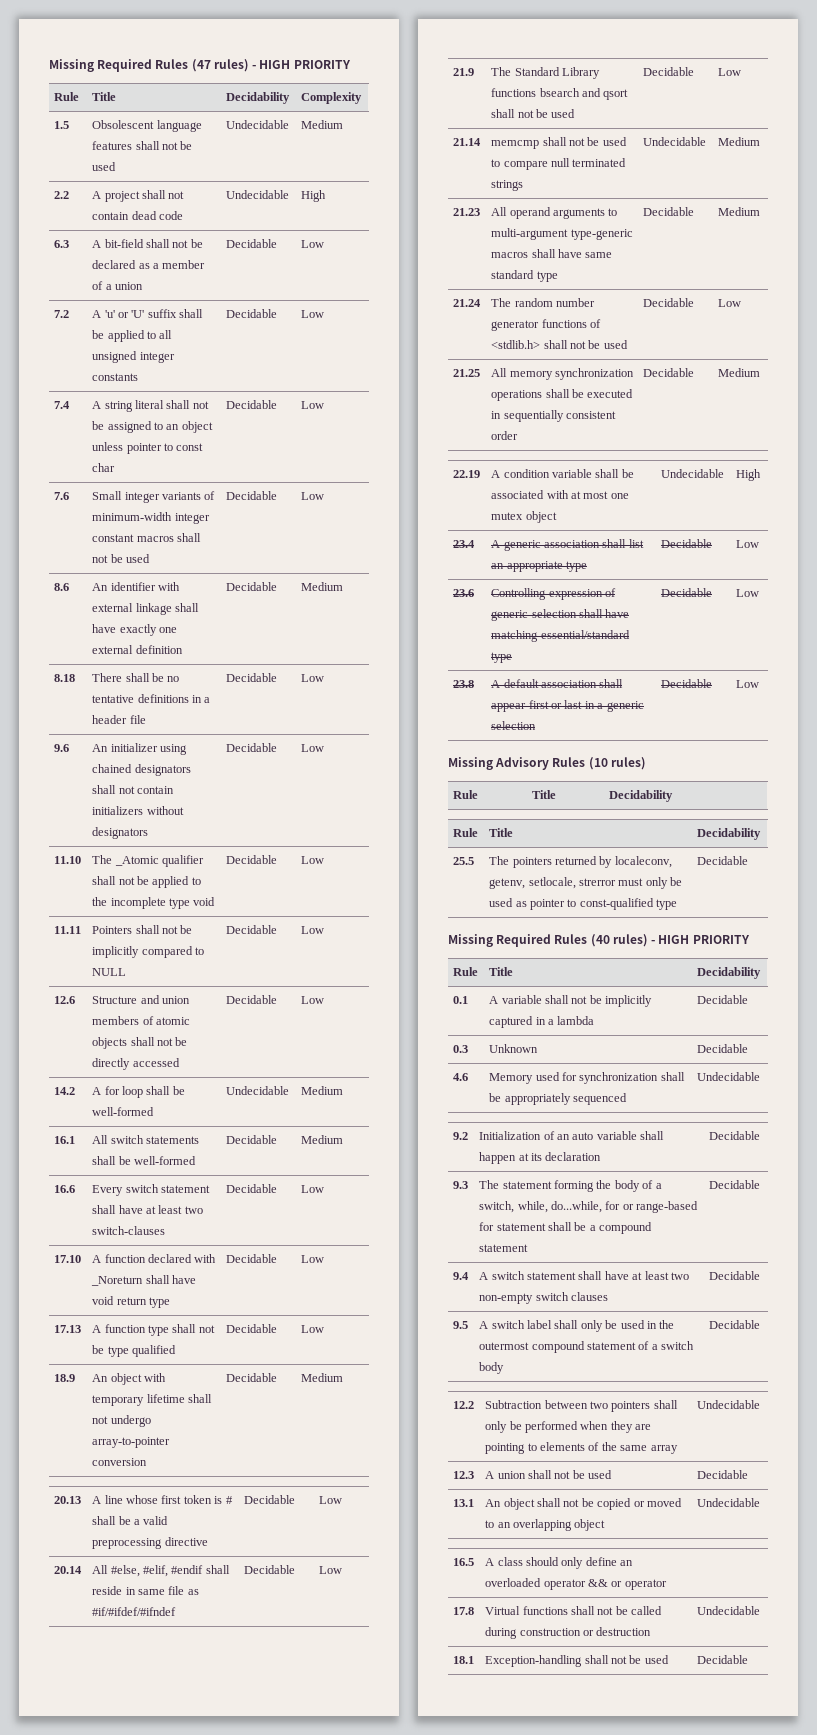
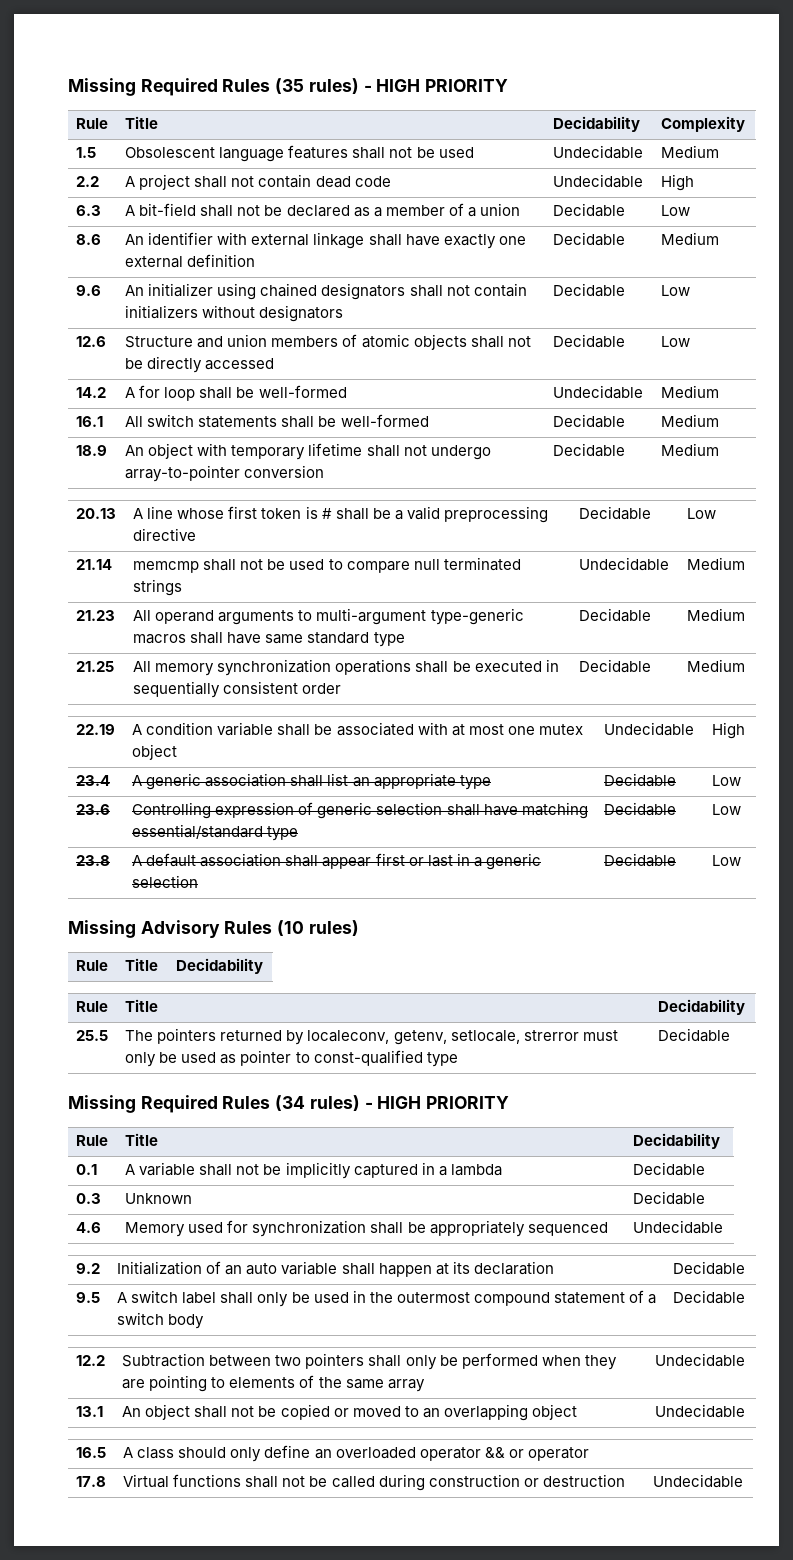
- Missing Required Rules (47 rules) - HIGH PRIORITY
+ Missing Required Rules (35 rules) - HIGH PRIORITY
- 7.2 | A 'u' or 'U' suffix shall be applied to all unsigned integer constants | Decidable | Low
- 7.4 | A string literal shall not be assigned to an object unless pointer to const char | Decidable | Low
- 7.6 | Small integer variants of minimum-width integer constant macros shall not be used | Decidable | Low
- 8.18 | There shall be no tentative definitions in a header file | Decidable | Low
- 11.10 | The _Atomic qualifier shall not be applied to the incomplete type void | Decidable | Low
- 11.11 | Pointers shall not be implicitly compared to NULL | Decidable | Low
- 16.6 | Every switch statement shall have at least two switch-clauses | Decidable | Low
- 17.10 | A function declared with _Noreturn shall have void return type | Decidable | Low
- 17.13 | A function type shall not be type qualified | Decidable | Low
- 20.14 | All #else, #elif, #endif shall reside in same file as #if/#ifdef/#ifndef | Decidable | Low
- 21.9 | The Standard Library functions bsearch and qsort shall not be used | Decidable | Low
- 21.24 | The random number generator functions of <stdlib.h> shall not be used | Decidable | Low
- Missing Required Rules (40 rules) - HIGH PRIORITY
+ Missing Required Rules (34 rules) - HIGH PRIORITY
- 9.3 | The statement forming the body of a switch, while, do...while, for or range-based for statement shall be a compound statement | Decidable
- 9.4 | A switch statement shall have at least two non-empty switch clauses | Decidable
- 12.3 | A union shall not be used | Decidable
- 18.1 | Exception-handling shall not be used | Decidable

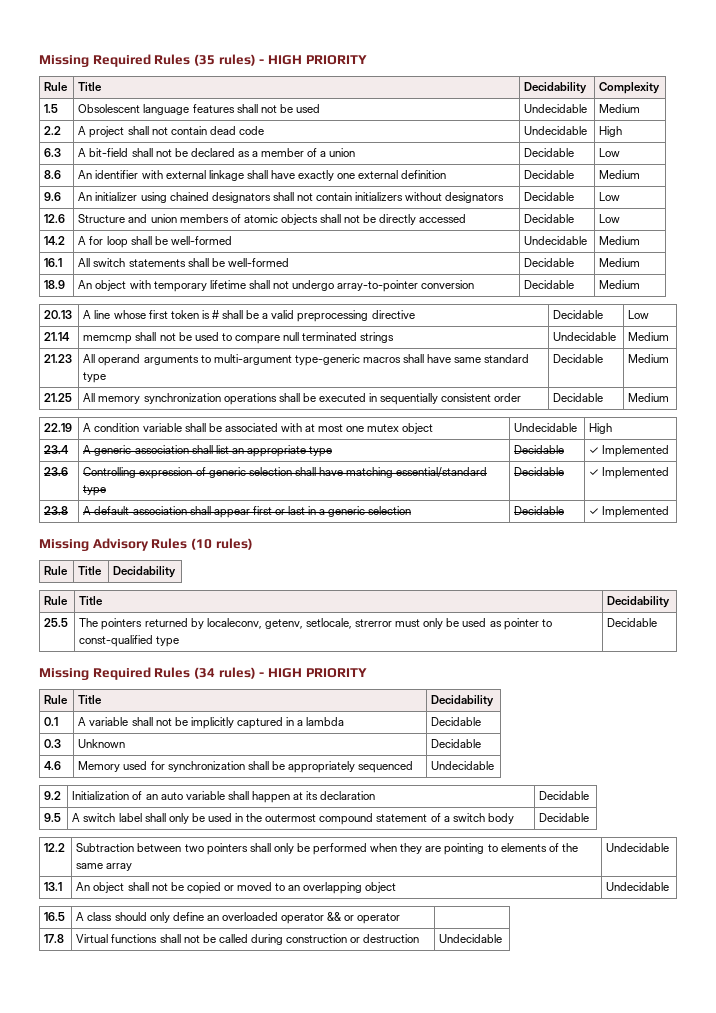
- 23.4 | A generic association shall list an appropriate type | Decidable | Low
+ 23.4 | A generic association shall list an appropriate type | Decidable | ✓ Implemented
- 23.6 | Controlling expression of generic selection shall have matching essential/standard type | Decidable | Low
+ 23.6 | Controlling expression of generic selection shall have matching essential/standard type | Decidable | ✓ Implemented
- 23.8 | A default association shall appear first or last in a generic selection | Decidable | Low
+ 23.8 | A default association shall appear first or last in a generic selection | Decidable | ✓ Implemented

